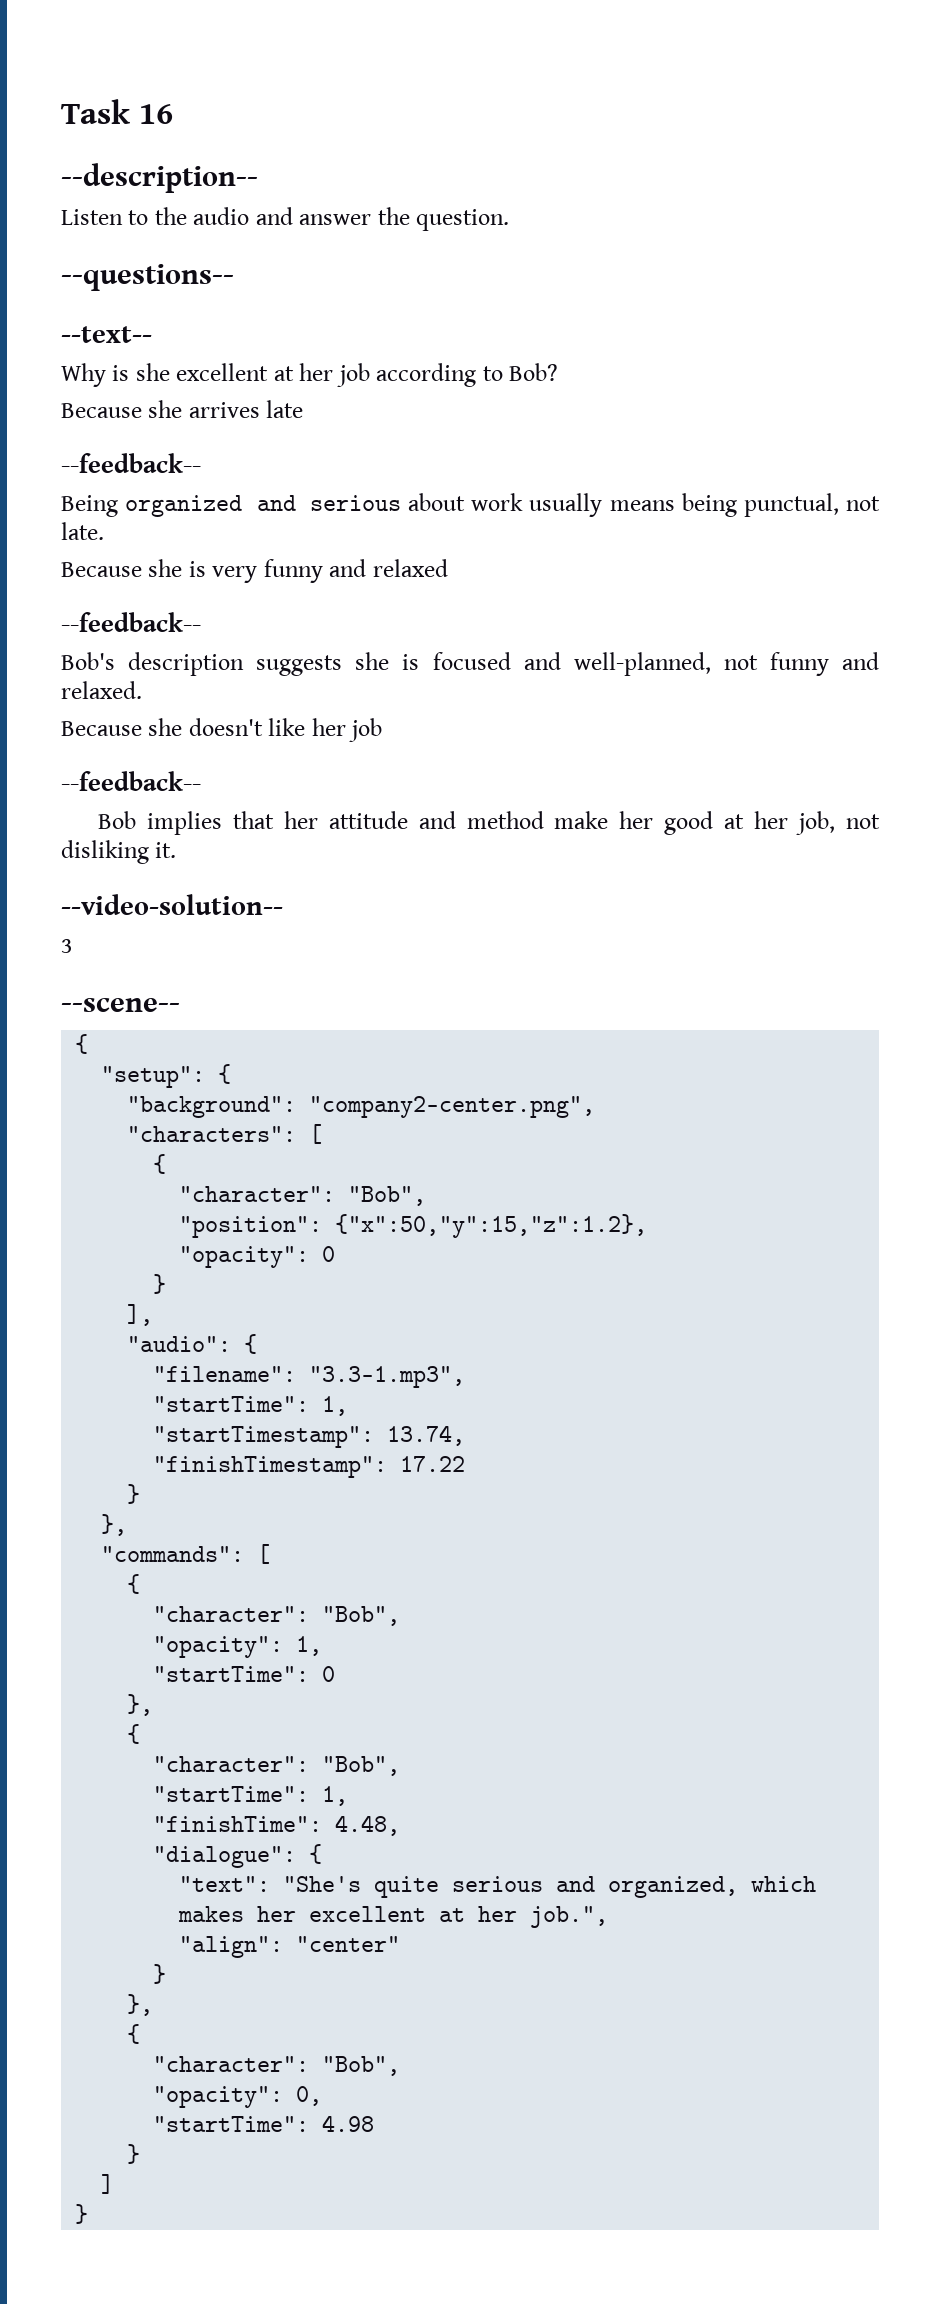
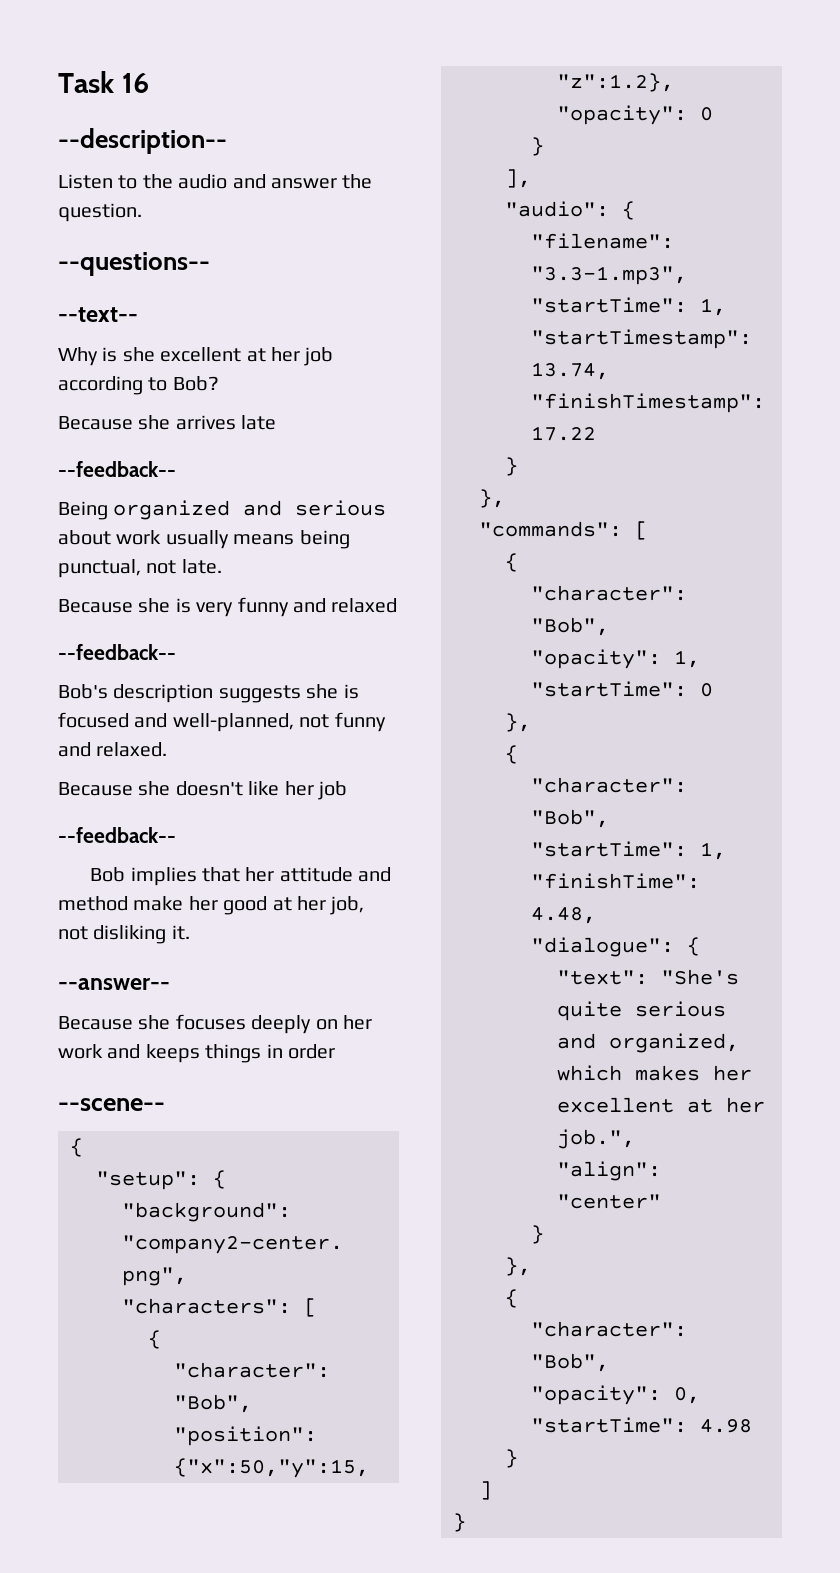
- --video-solution--
- 3
+ --answer--
+ Because she focuses deeply on her work and keeps things in order

